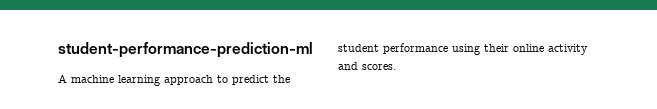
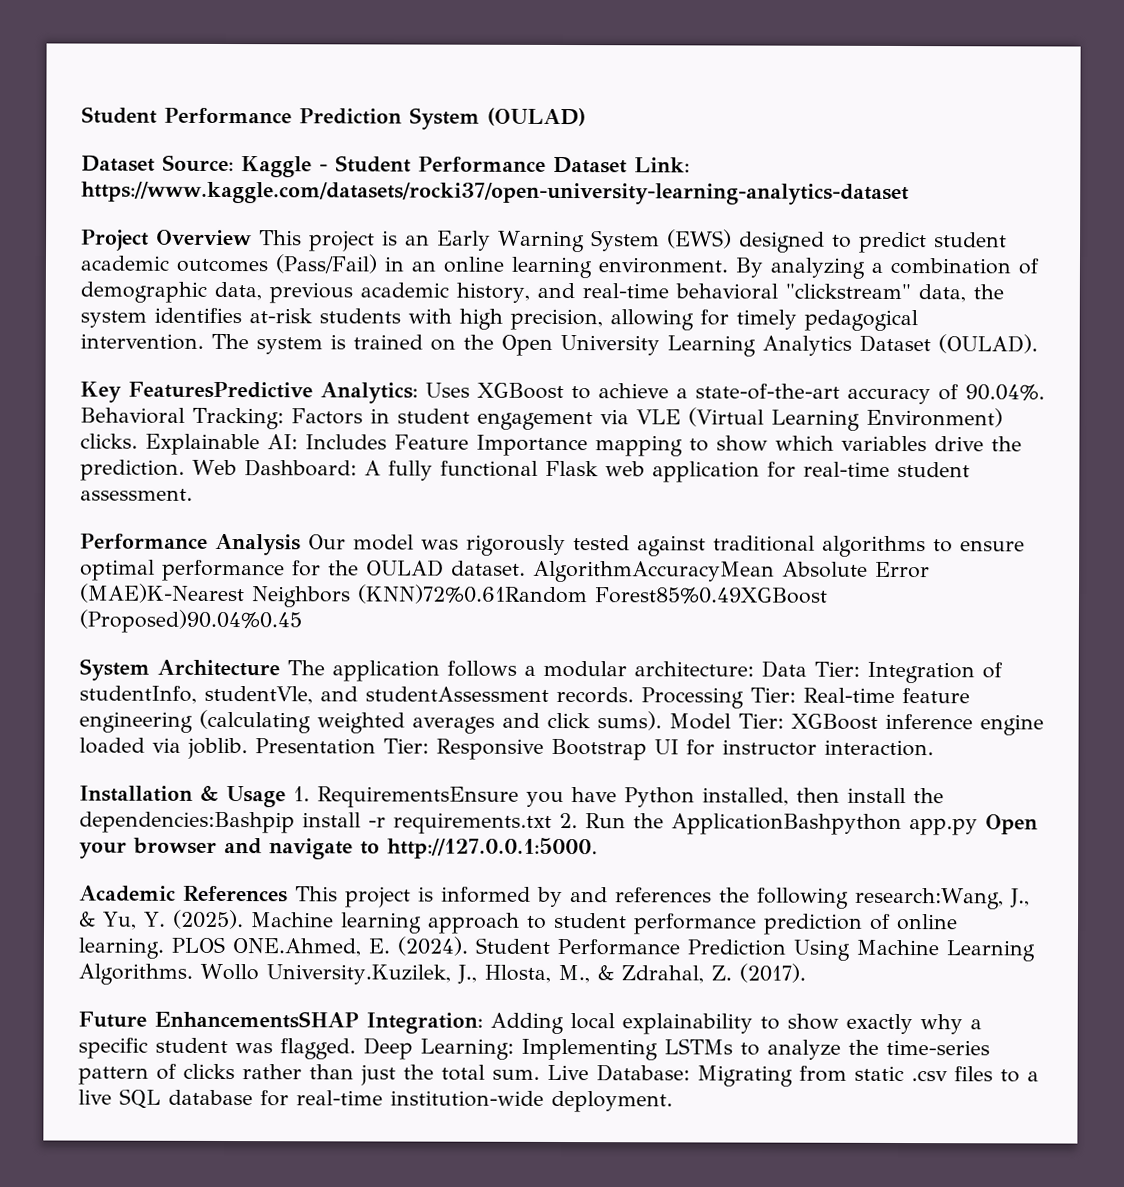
- student-performance-prediction-ml
- A machine learning approach to predict the student performance using their online activity and scores.
+ Student Performance Prediction System (OULAD)
+ Dataset Source: Kaggle - Student Performance Dataset Link: https://www.kaggle.com/datasets/rocki37/open-university-learning-analytics-dataset
+ Project Overview This project is an Early Warning System (EWS) designed to predict student academic outcomes (Pass/Fail) in an online learning environment. By analyzing a combination of demographic data, previous academic history, and real-time behavioral "clickstream" data, the system identifies at-risk students with high precision, allowing for timely pedagogical intervention. The system is trained on the Open University Learning Analytics Dataset (OULAD).
+ Key FeaturesPredictive Analytics: Uses XGBoost to achieve a state-of-the-art accuracy of 90.04%. Behavioral Tracking: Factors in student engagement via VLE (Virtual Learning Environment) clicks. Explainable AI: Includes Feature Importance mapping to show which variables drive the prediction. Web Dashboard: A fully functional Flask web application for real-time student assessment.
+ Performance Analysis Our model was rigorously tested against traditional algorithms to ensure optimal performance for the OULAD dataset. AlgorithmAccuracyMean Absolute Error (MAE)K-Nearest Neighbors (KNN)72%0.61Random Forest85%0.49XGBoost (Proposed)90.04%0.45
+ System Architecture The application follows a modular architecture: Data Tier: Integration of studentInfo, studentVle, and studentAssessment records. Processing Tier: Real-time feature engineering (calculating weighted averages and click sums). Model Tier: XGBoost inference engine loaded via joblib. Presentation Tier: Responsive Bootstrap UI for instructor interaction.
+ Installation & Usage 1. RequirementsEnsure you have Python installed, then install the dependencies:Bashpip install -r requirements.txt 2. Run the ApplicationBashpython app.py Open your browser and navigate to http://127.0.0.1:5000.
+ Academic References This project is informed by and references the following research:Wang, J., & Yu, Y. (2025). Machine learning approach to student performance prediction of online learning. PLOS ONE.Ahmed, E. (2024). Student Performance Prediction Using Machine Learning Algorithms. Wollo University.Kuzilek, J., Hlosta, M., & Zdrahal, Z. (2017).
+ Future EnhancementsSHAP Integration: Adding local explainability to show exactly why a specific student was flagged. Deep Learning: Implementing LSTMs to analyze the time-series pattern of clicks rather than just the total sum. Live Database: Migrating from static .csv files to a live SQL database for real-time institution-wide deployment.

